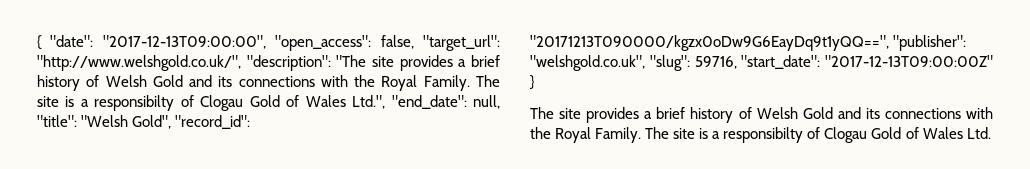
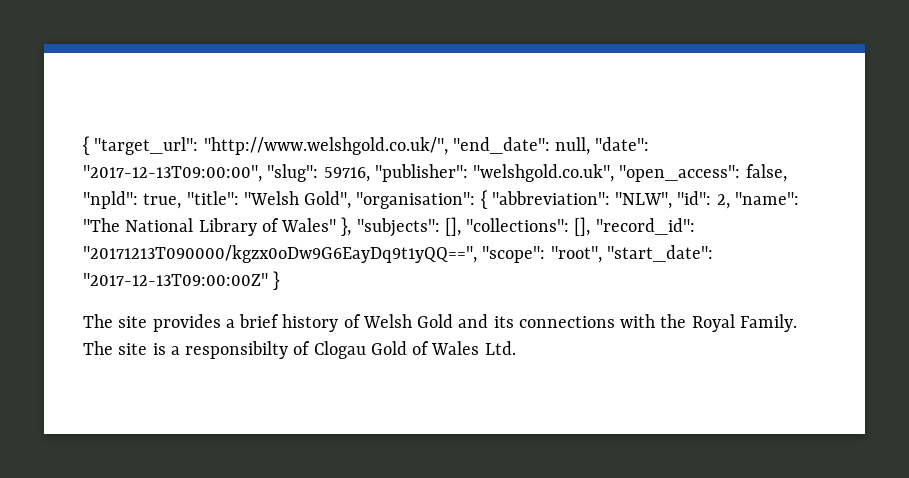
- { "date": "2017-12-13T09:00:00", "open_access": false, "target_url": "http://www.welshgold.co.uk/", "description": "The site provides a brief history of Welsh Gold and its connections with the Royal Family. The site is a responsibilty of Clogau Gold of Wales Ltd.", "end_date": null, "title": "Welsh Gold", "record_id": "20171213T090000/kgzx0oDw9G6EayDq9t1yQQ==", "publisher": "welshgold.co.uk", "slug": 59716, "start_date": "2017-12-13T09:00:00Z" }
+ { "target_url": "http://www.welshgold.co.uk/", "end_date": null, "date": "2017-12-13T09:00:00", "slug": 59716, "publisher": "welshgold.co.uk", "open_access": false, "npld": true, "title": "Welsh Gold", "organisation": { "abbreviation": "NLW", "id": 2, "name": "The National Library of Wales" }, "subjects": [], "collections": [], "record_id": "20171213T090000/kgzx0oDw9G6EayDq9t1yQQ==", "scope": "root", "start_date": "2017-12-13T09:00:00Z" }

